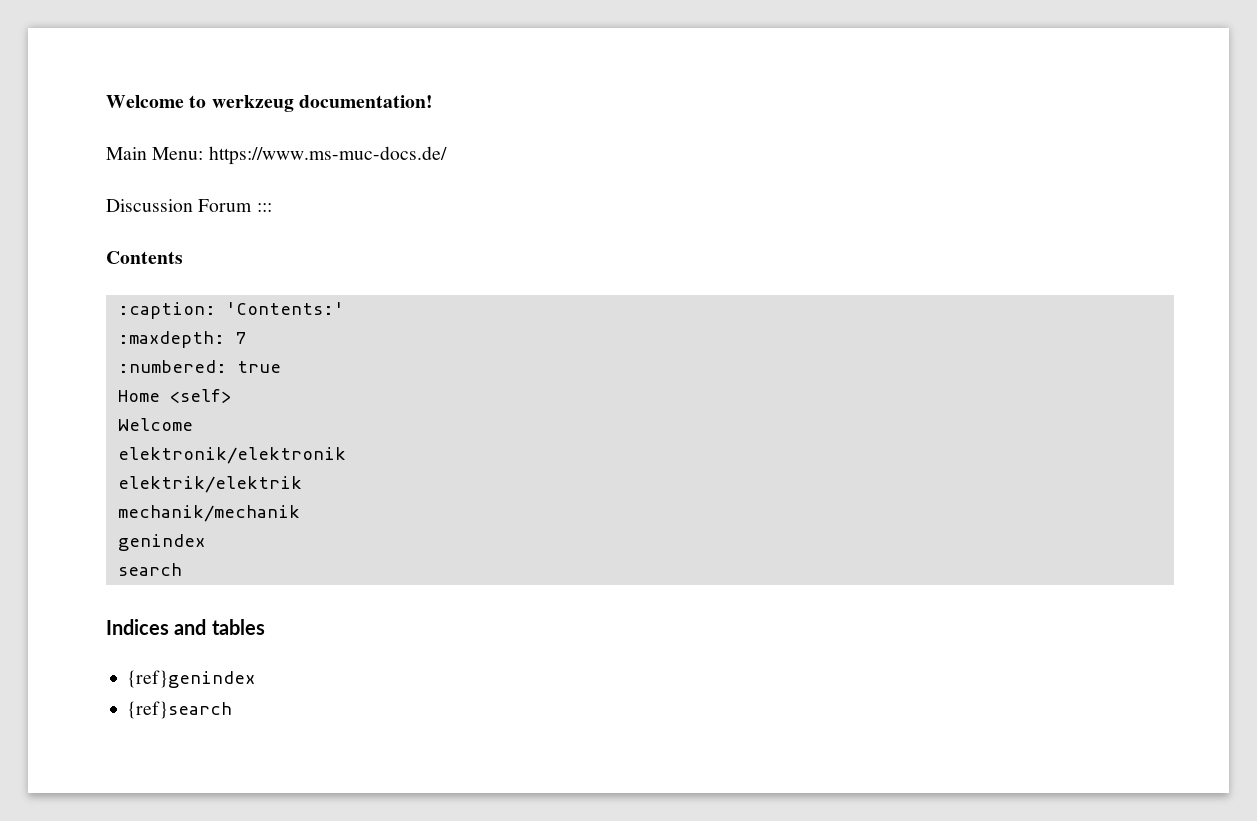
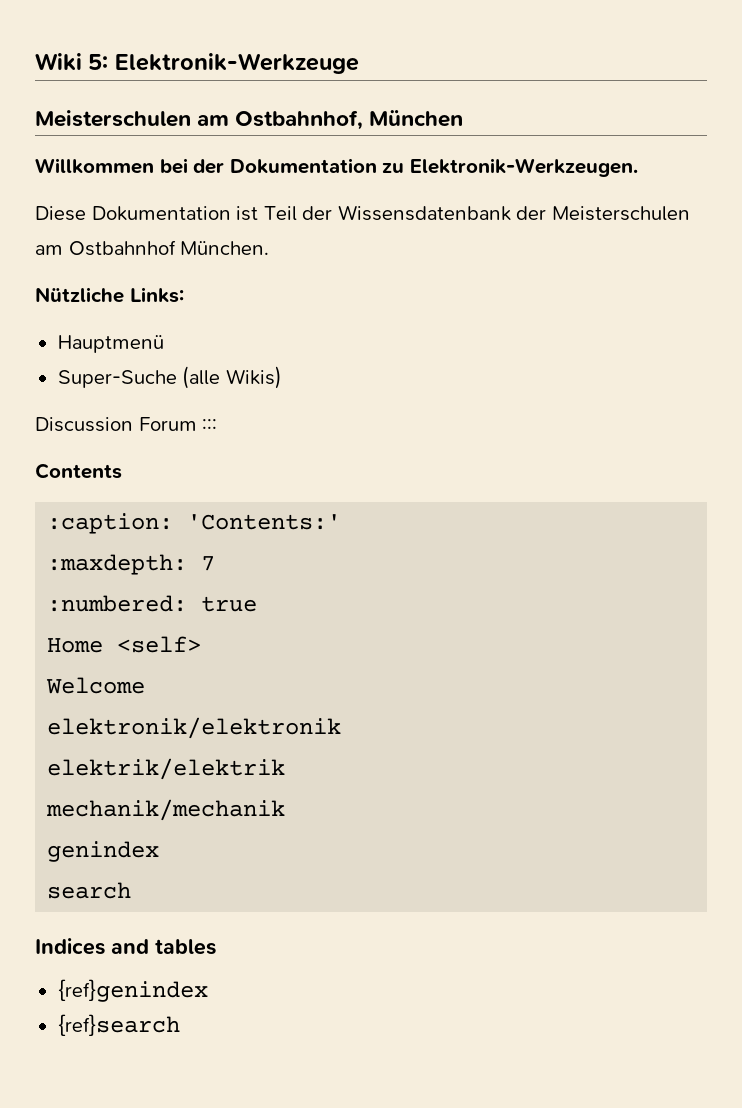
- Welcome to werkzeug documentation!
- Main Menu: https://www.ms-muc-docs.de/
+ Wiki 5: Elektronik-Werkzeuge
+ Meisterschulen am Ostbahnhof, München
+ Willkommen bei der Dokumentation zu Elektronik-Werkzeugen.
+ Diese Dokumentation ist Teil der Wissensdatenbank der Meisterschulen am Ostbahnhof München.
+ Nützliche Links:
+ Hauptmenü
+ Super-Suche (alle Wikis)

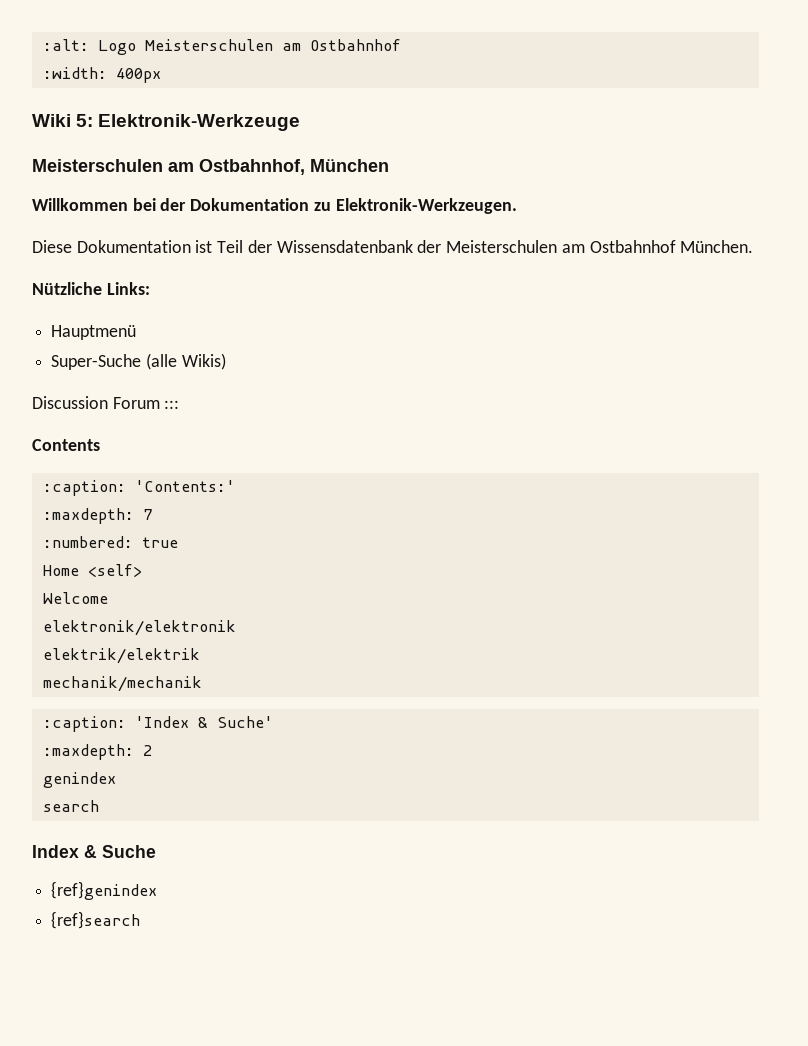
+ :alt: Logo Meisterschulen am Ostbahnhof
+ :width: 400px
+ :caption: 'Index & Suche'
+ :maxdepth: 2
- Indices and tables
+ Index & Suche

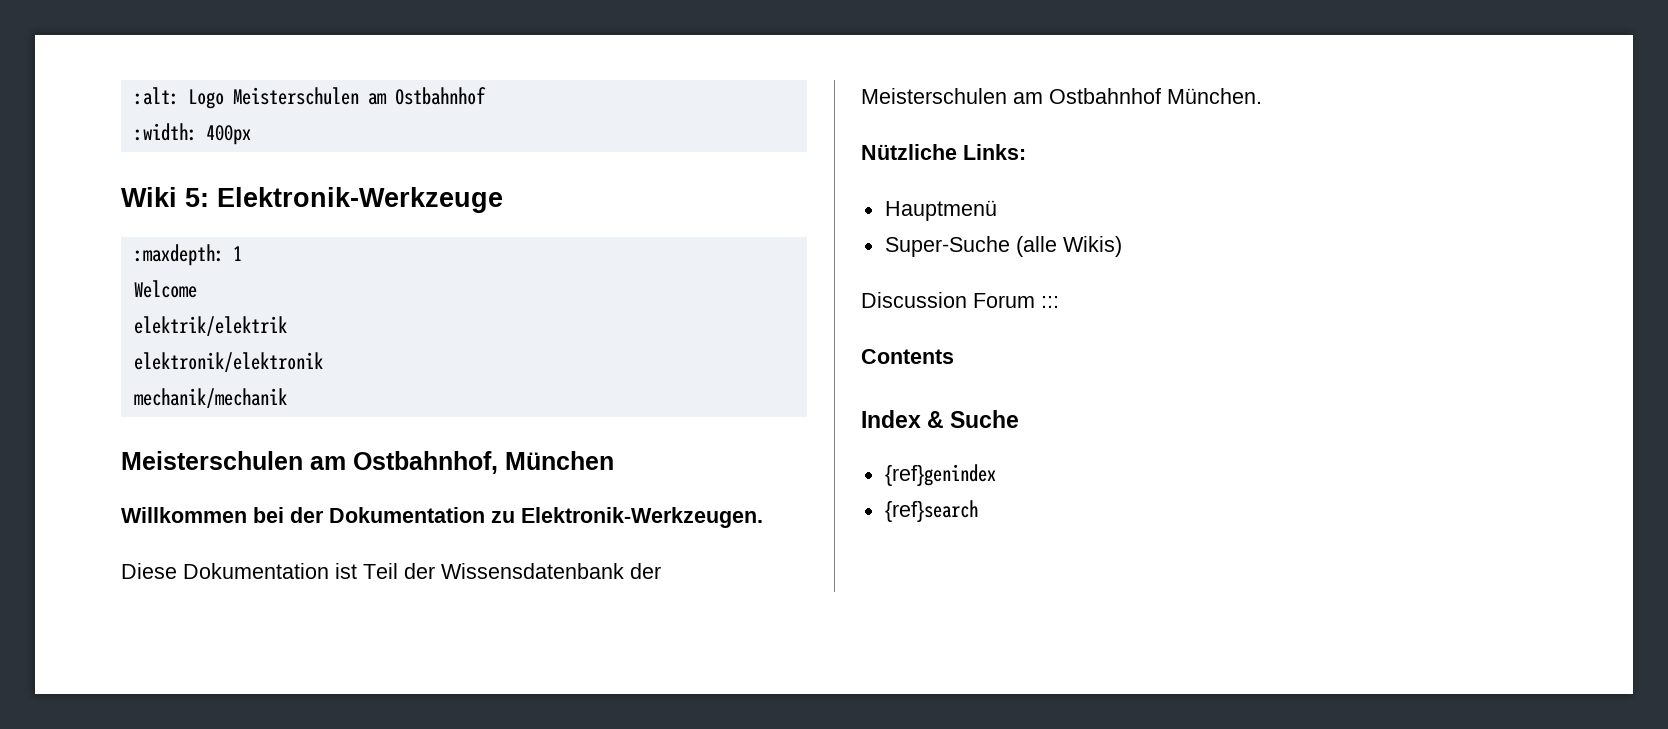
+ :maxdepth: 1
+ Welcome
+ elektrik/elektrik
+ elektronik/elektronik
+ mechanik/mechanik
- :caption: 'Contents:'
- :maxdepth: 7
- :numbered: true
- Home <self>
- Welcome
- elektronik/elektronik
- elektrik/elektrik
- mechanik/mechanik
- :caption: 'Index & Suche'
- :maxdepth: 2
- genindex
- search

